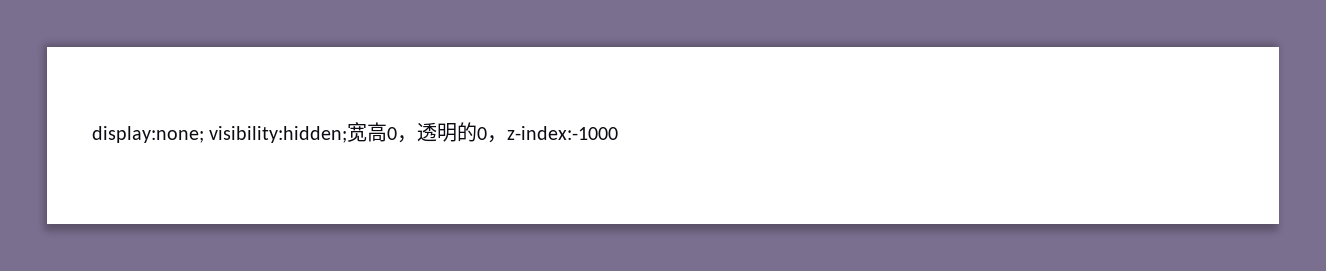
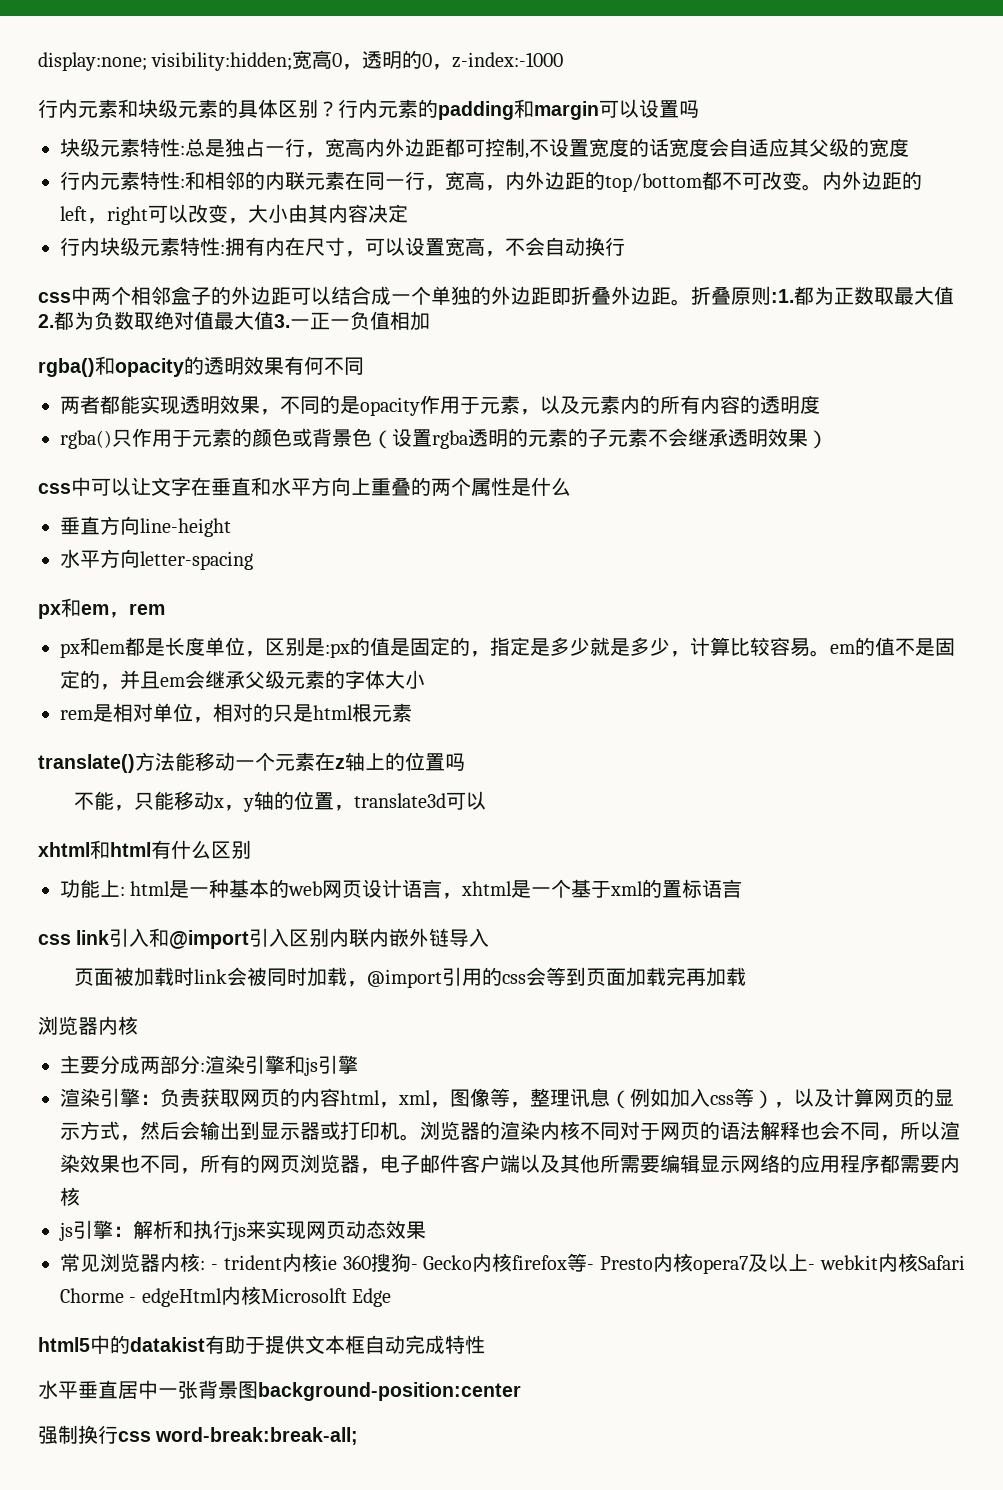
+ 行内元素和块级元素的具体区别？行内元素的padding和margin可以设置吗
+ 块级元素特性:总是独占一行，宽高内外边距都可控制,不设置宽度的话宽度会自适应其父级的宽度
+ 行内元素特性:和相邻的内联元素在同一行，宽高，内外边距的top/bottom都不可改变。内外边距的left，right可以改变，大小由其内容决定
+ 行内块级元素特性:拥有内在尺寸，可以设置宽高，不会自动换行
+ css中两个相邻盒子的外边距可以结合成一个单独的外边距即折叠外边距。折叠原则:1.都为正数取最大值2.都为负数取绝对值最大值3.一正一负值相加
+ rgba()和opacity的透明效果有何不同
+ 两者都能实现透明效果，不同的是opacity作用于元素，以及元素内的所有内容的透明度
+ rgba()只作用于元素的颜色或背景色（设置rgba透明的元素的子元素不会继承透明效果）
+ css中可以让文字在垂直和水平方向上重叠的两个属性是什么
+ 垂直方向line-height
+ 水平方向letter-spacing
+ px和em，rem
+ px和em都是长度单位，区别是:px的值是固定的，指定是多少就是多少，计算比较容易。em的值不是固定的，并且em会继承父级元素的字体大小
+ rem是相对单位，相对的只是html根元素
+ translate()方法能移动一个元素在z轴上的位置吗
+ 不能，只能移动x，y轴的位置，translate3d可以
+ xhtml和html有什么区别
+ 功能上: html是一种基本的web网页设计语言，xhtml是一个基于xml的置标语言
+ css link引入和@import引入区别内联内嵌外链导入
+ 页面被加载时link会被同时加载，@import引用的css会等到页面加载完再加载
+ 浏览器内核
+ 主要分成两部分:渲染引擎和js引擎
+ 渲染引擎：负责获取网页的内容html，xml，图像等，整理讯息（例如加入css等），以及计算网页的显示方式，然后会输出到显示器或打印机。浏览器的渲染内核不同对于网页的语法解释也会不同，所以渲染效果也不同，所有的网页浏览器，电子邮件客户端以及其他所需要编辑显示网络的应用程序都需要内核
+ js引擎：解析和执行js来实现网页动态效果
+ 常见浏览器内核: - trident内核ie 360搜狗- Gecko内核firefox等- Presto内核opera7及以上- webkit内核Safari Chorme - edgeHtml内核Microsolft Edge
+ html5中的datakist有助于提供文本框自动完成特性
+ 水平垂直居中一张背景图background-position:center
+ 强制换行css word-break:break-all;

